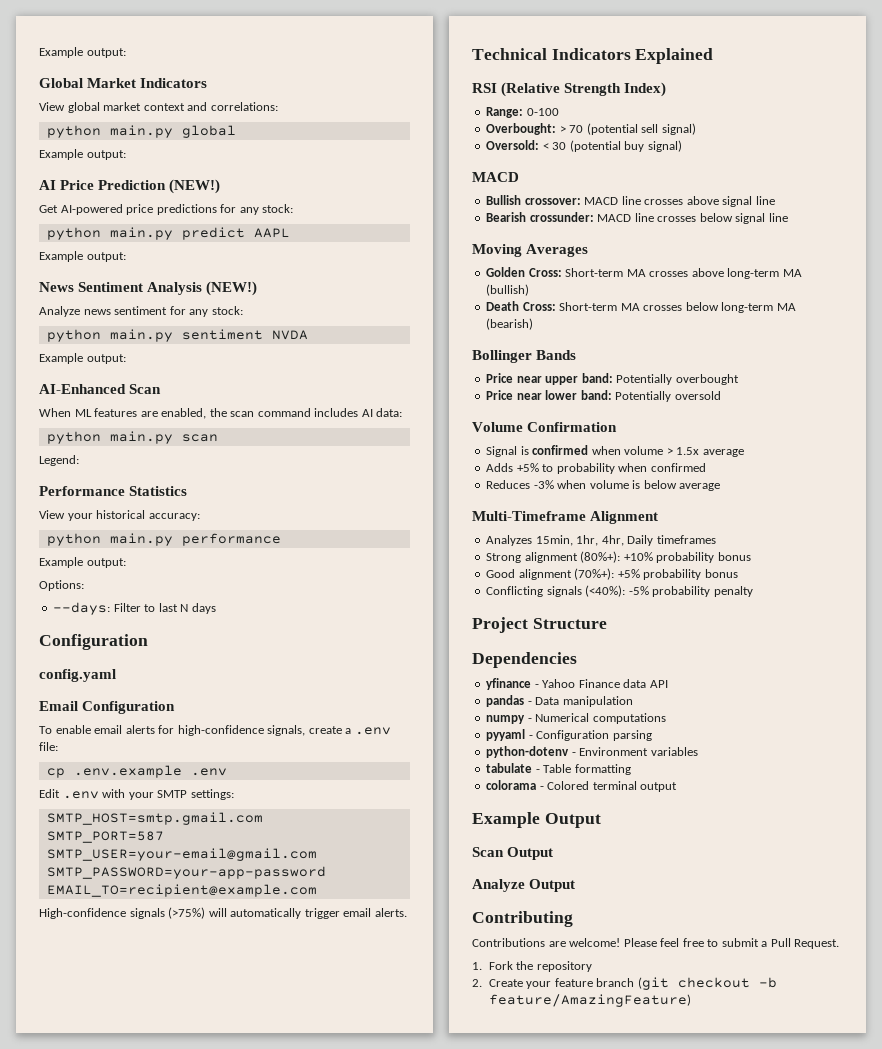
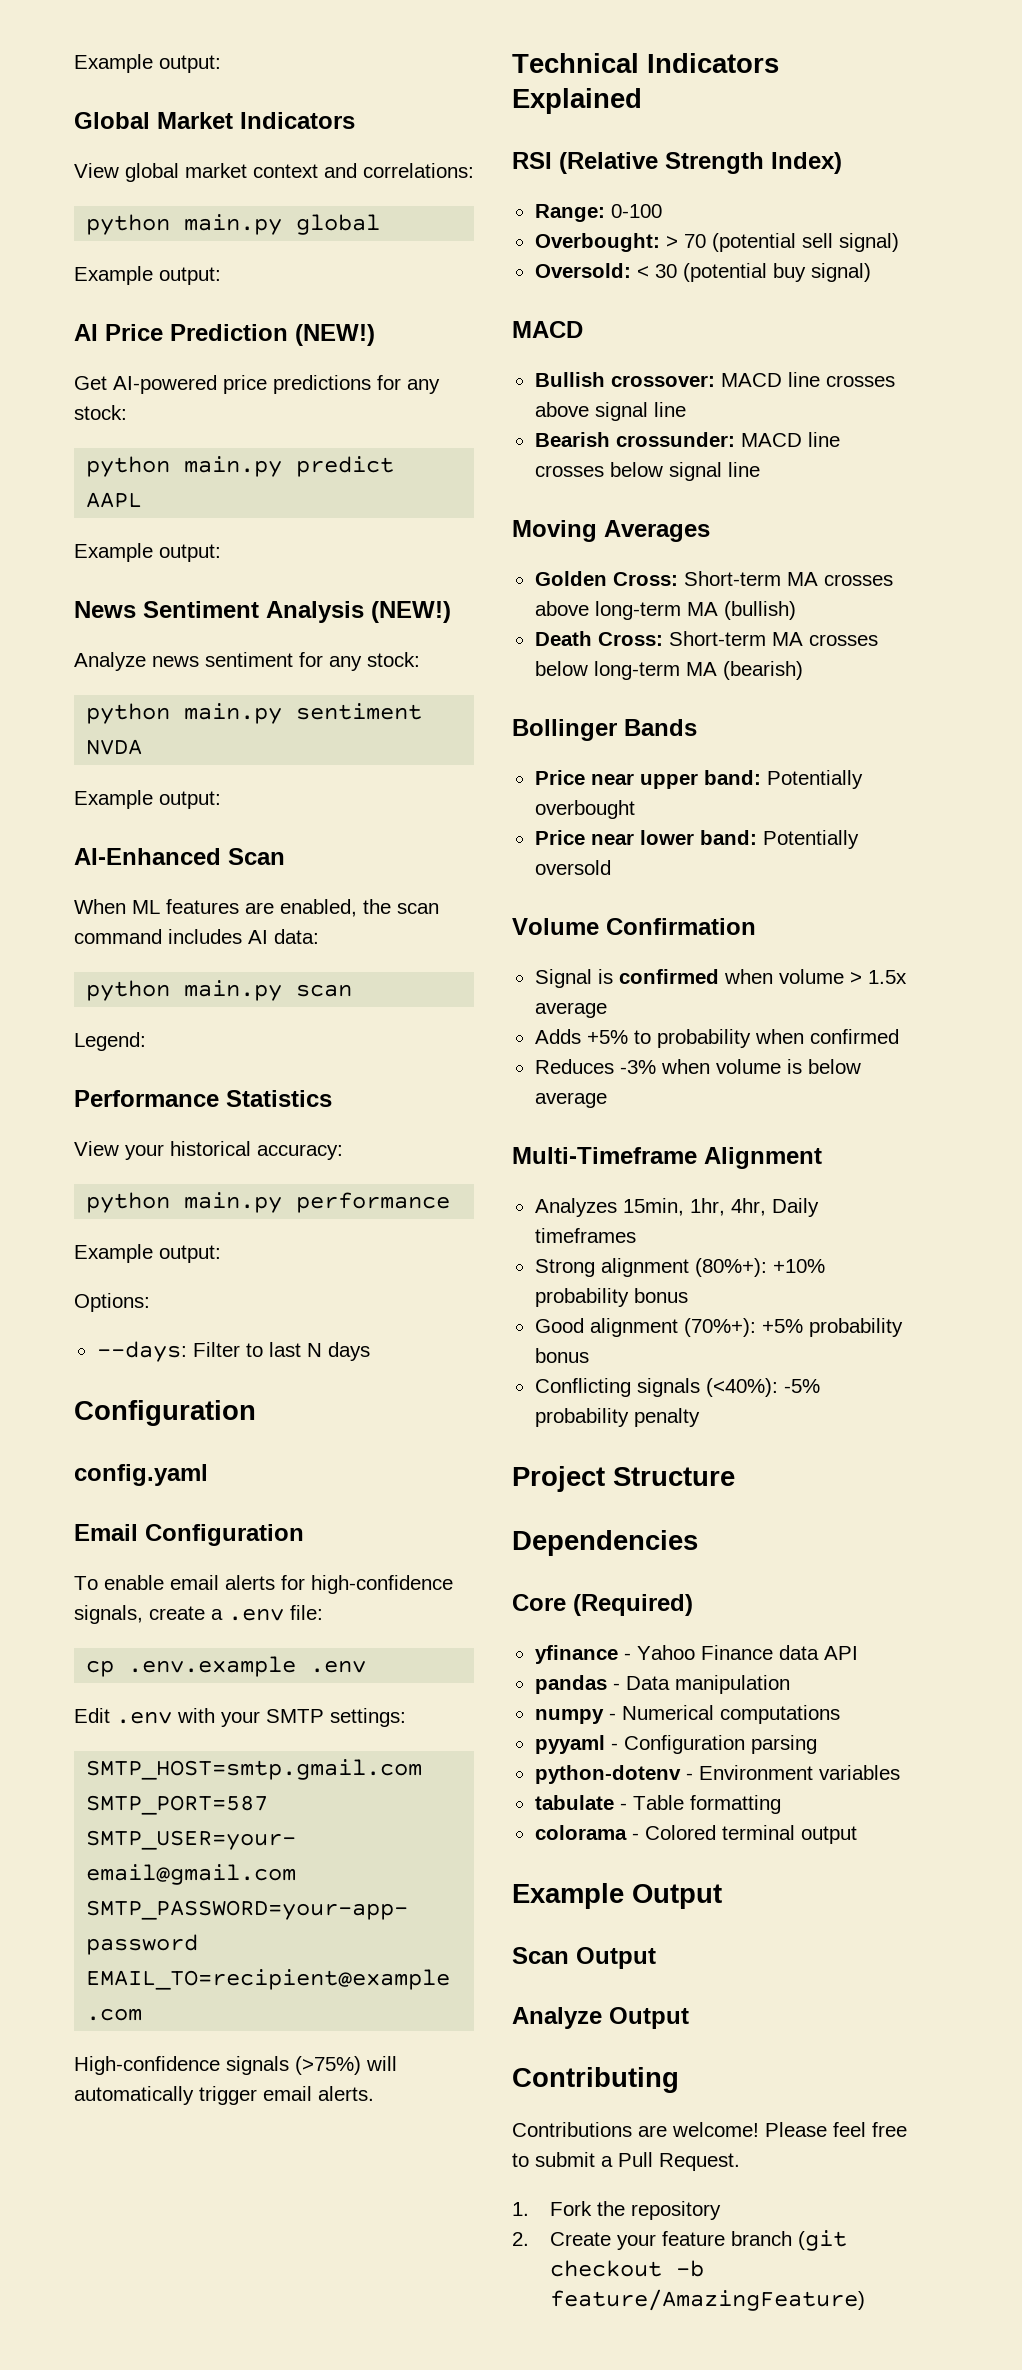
+ Core (Required)

